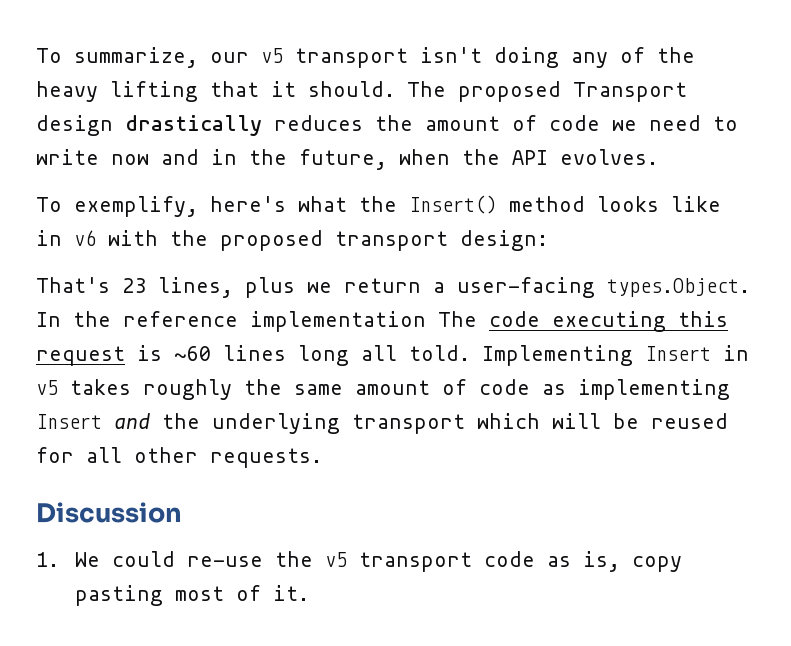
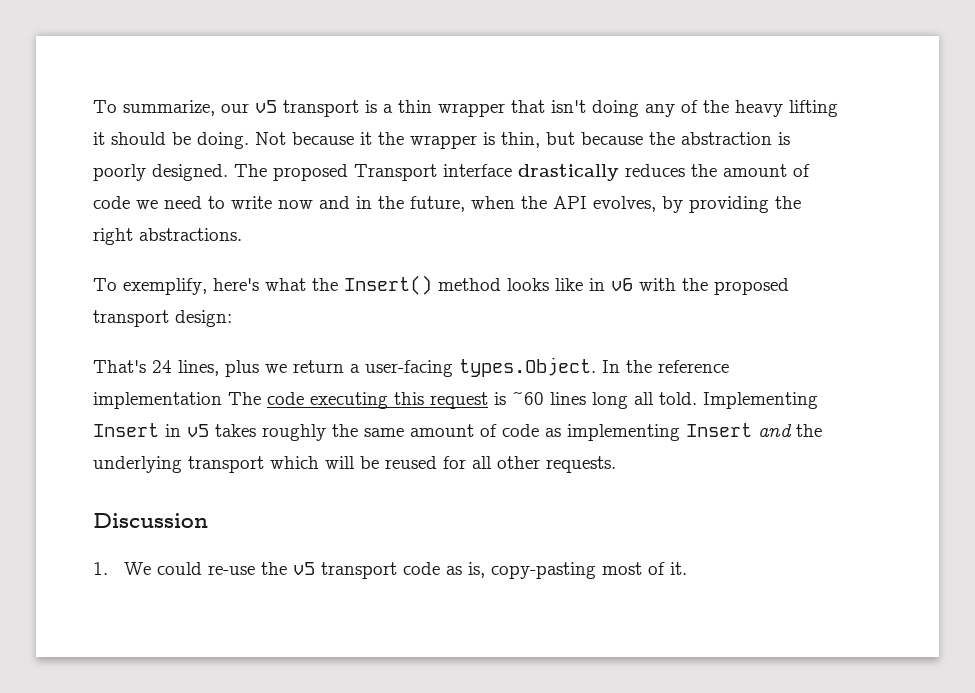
- To summarize, our v5 transport isn't doing any of the heavy lifting that it should.
+ To summarize, our v5 transport is a thin wrapper that isn't doing any of the heavy lifting it should be doing. Not because it the wrapper is thin, but because the abstraction is poorly designed.
- The proposed Transport design drastically reduces the amount of code we need to write now and in the future, when the API evolves.
+ The proposed Transport interface drastically reduces the amount of code we need to write now and in the future, when the API evolves, by providing the right abstractions.
- That's 23 lines, plus we return a user-facing types.Object. In the reference implementation The code executing this request is ~60 lines long all told.
+ That's 24 lines, plus we return a user-facing types.Object. In the reference implementation The code executing this request is ~60 lines long all told.
- 1. We could re-use the v5 transport code as is, copy pasting most of it.
+ 1. We could re-use the v5 transport code as is, copy-pasting most of it.

